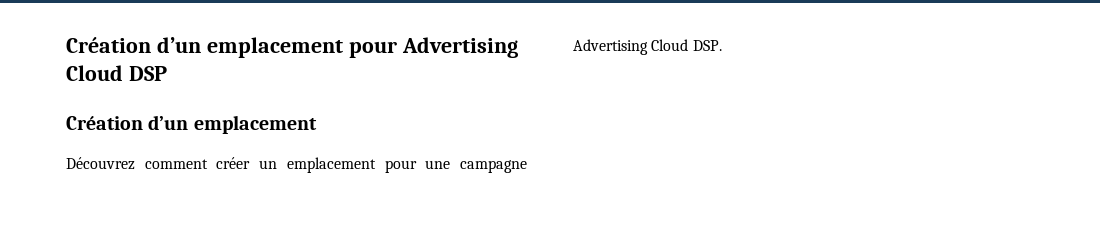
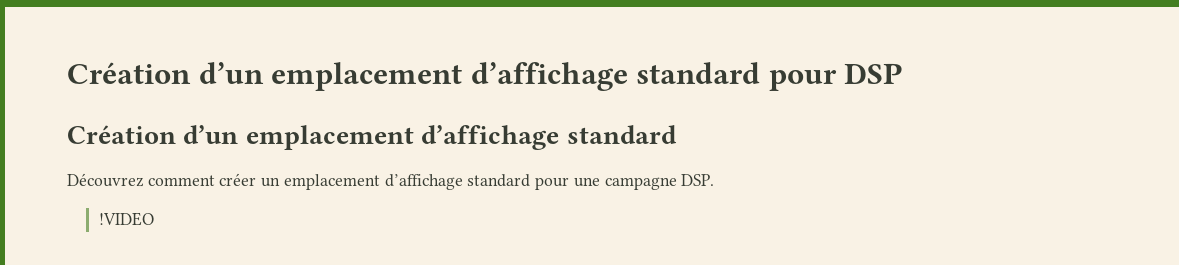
- Création d’un emplacement pour Advertising Cloud DSP
- Création d’un emplacement
+ Création d’un emplacement d’affichage standard pour DSP
+ Création d’un emplacement d’affichage standard
- Découvrez comment créer un emplacement pour une campagne Advertising Cloud DSP.
+ Découvrez comment créer un emplacement d’affichage standard pour une campagne DSP.
+ !VIDEO

